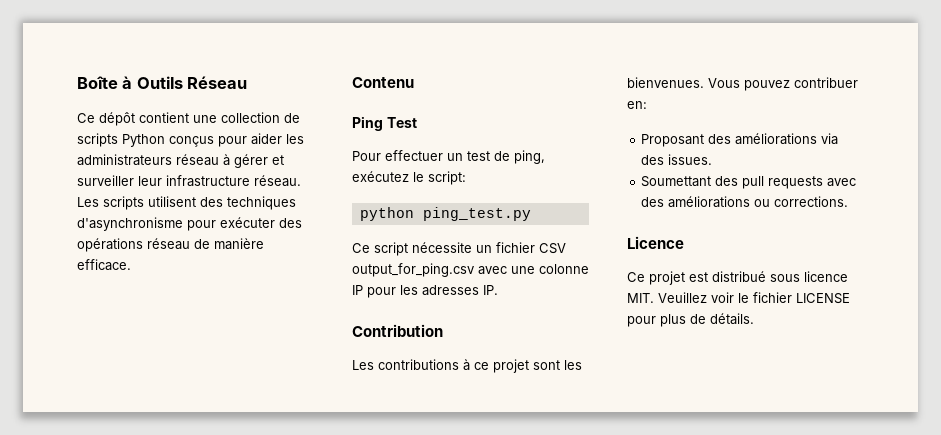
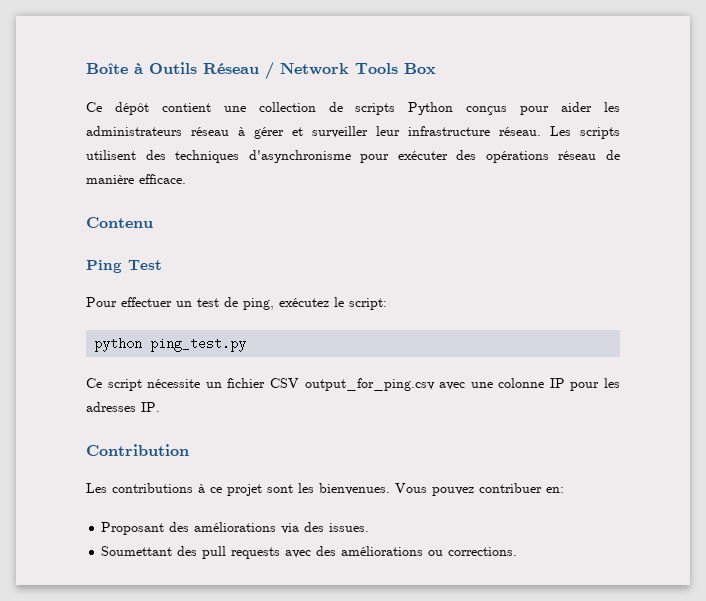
- Boîte à Outils Réseau
+ Boîte à Outils Réseau / Network Tools Box
- Licence
- Ce projet est distribué sous licence MIT. Veuillez voir le fichier LICENSE pour plus de détails.

